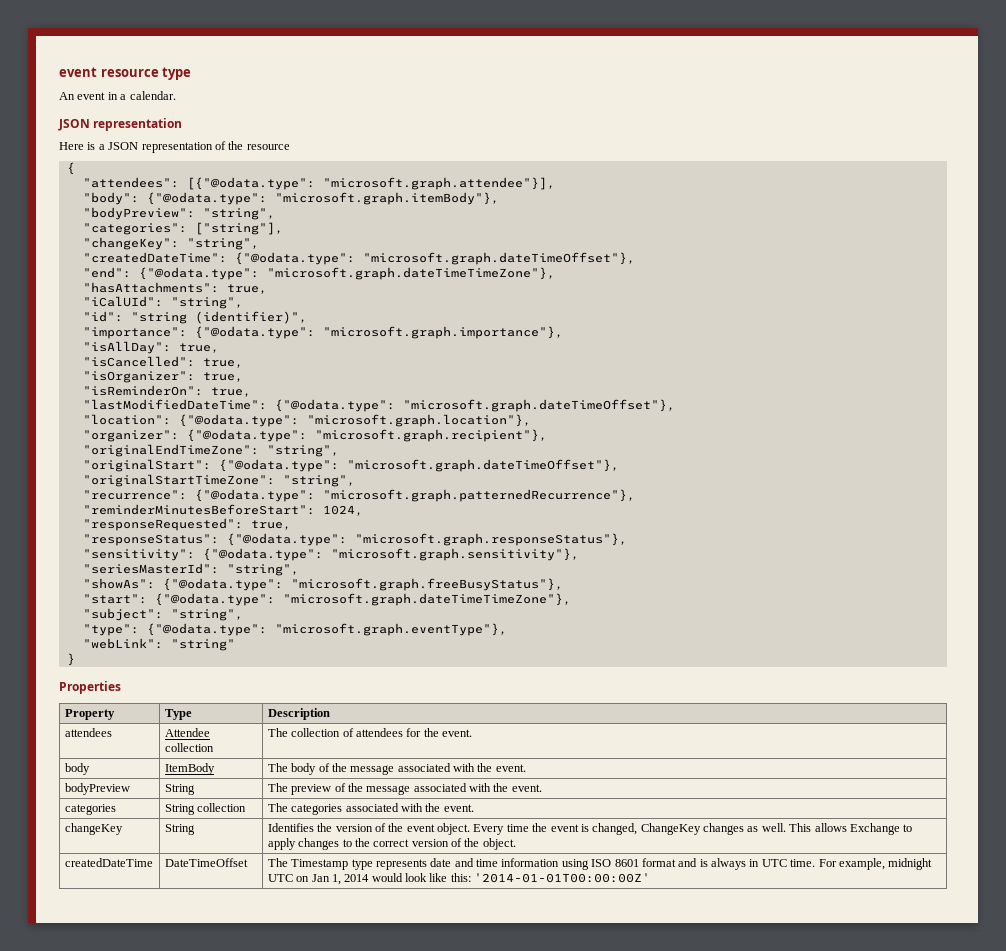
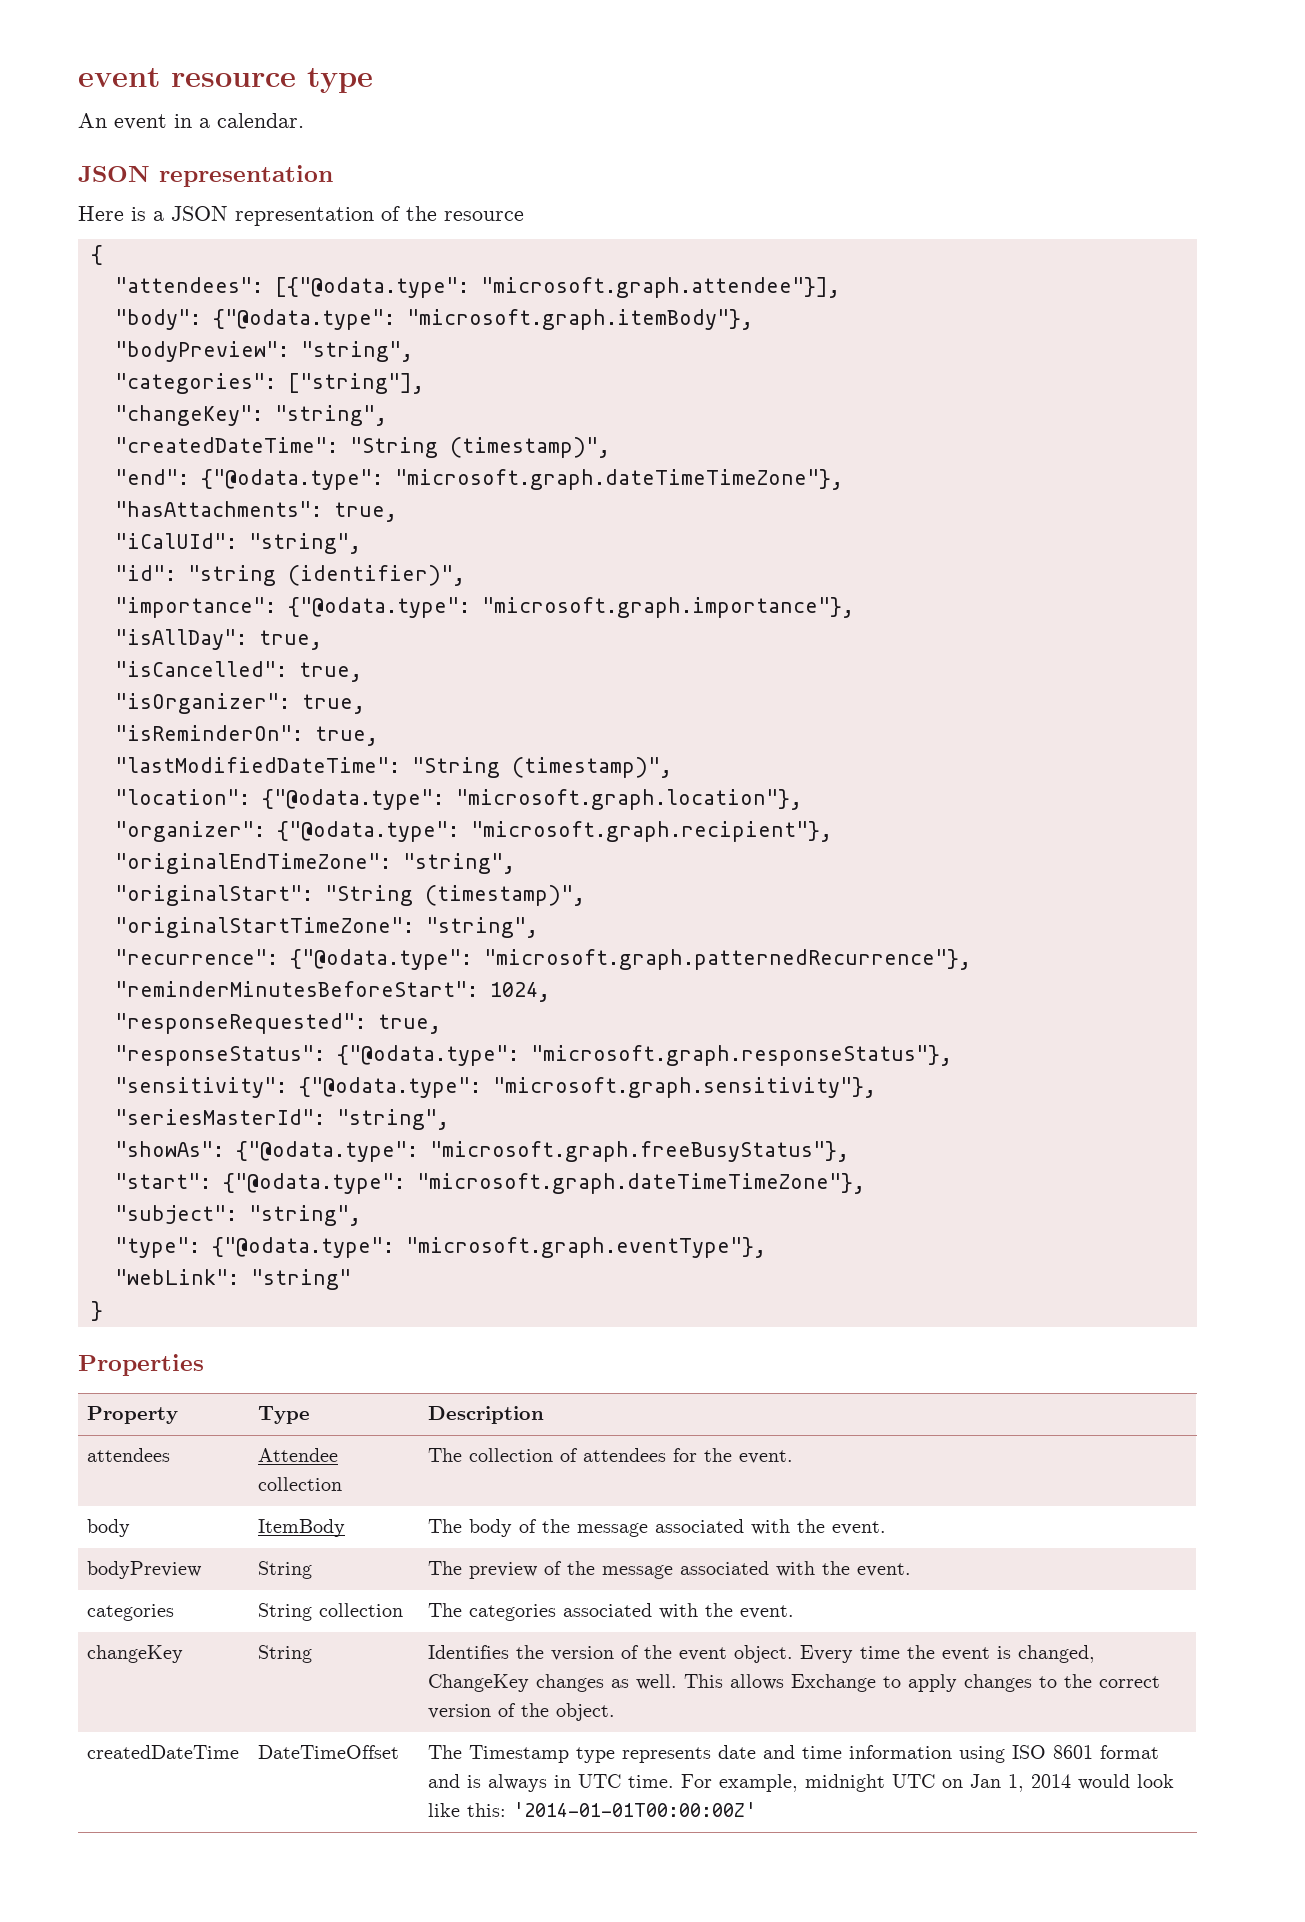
- "createdDateTime": {"@odata.type": "microsoft.graph.dateTimeOffset"},
+ "createdDateTime": "String (timestamp)",
- "lastModifiedDateTime": {"@odata.type": "microsoft.graph.dateTimeOffset"},
+ "lastModifiedDateTime": "String (timestamp)",
- "originalStart": {"@odata.type": "microsoft.graph.dateTimeOffset"},
+ "originalStart": "String (timestamp)",

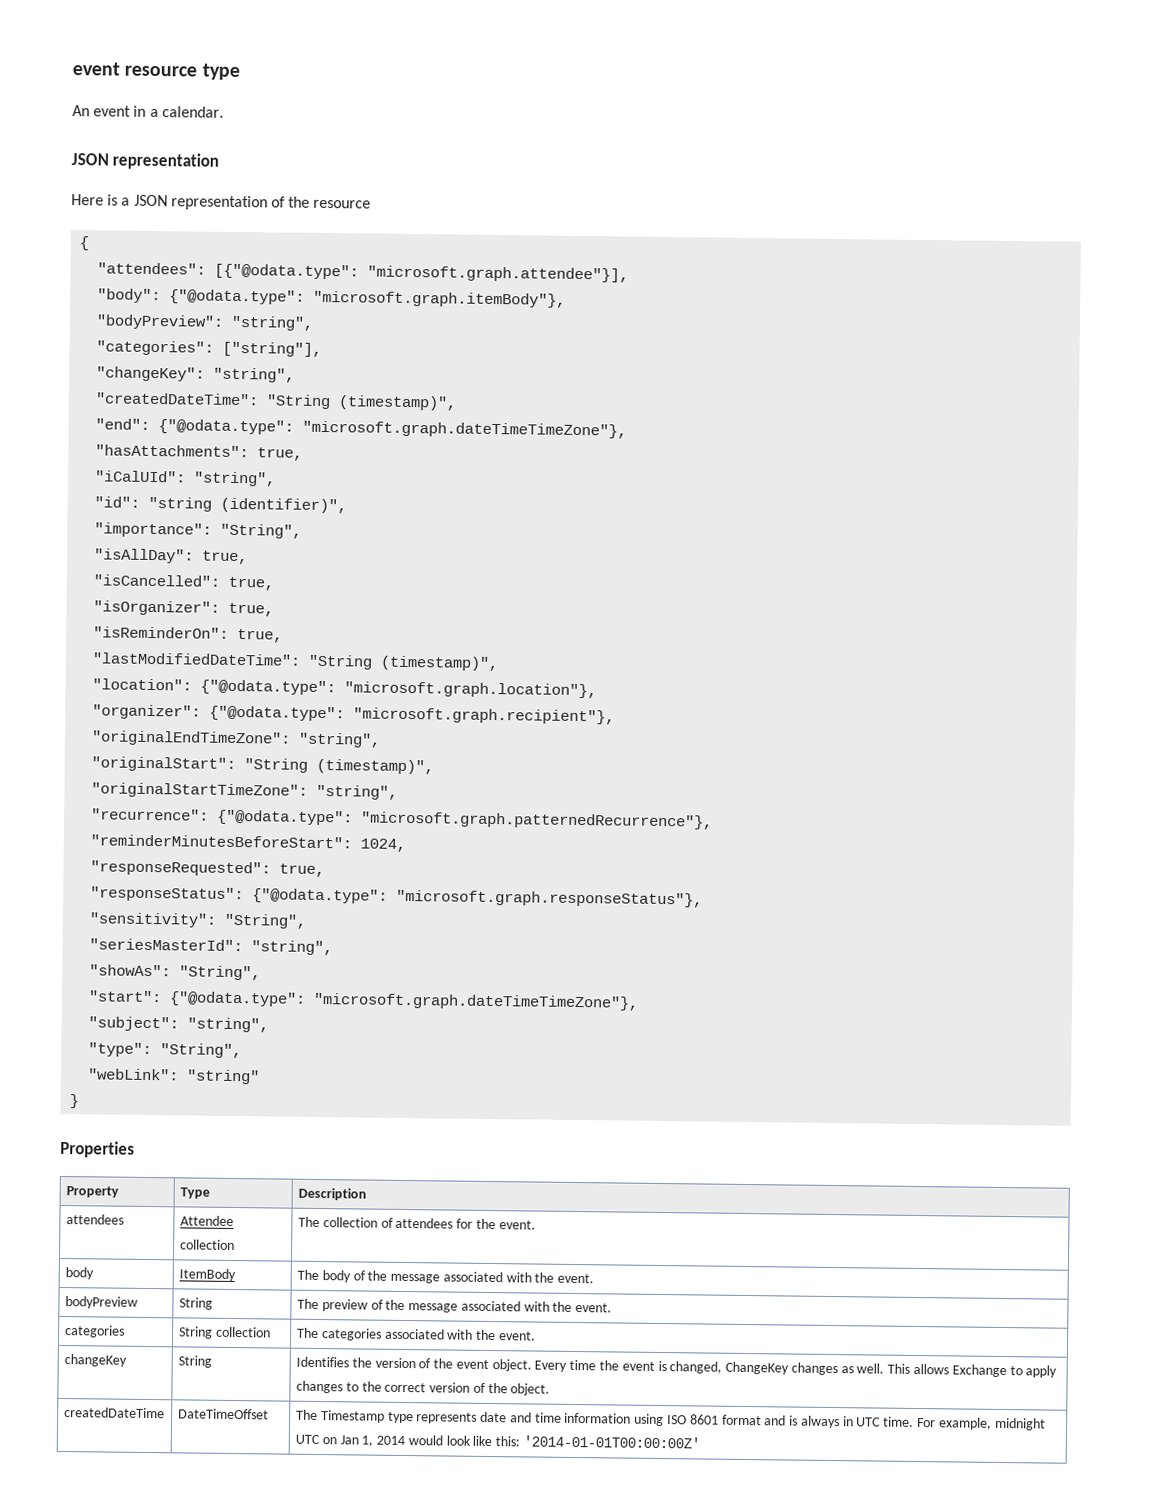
- "importance": {"@odata.type": "microsoft.graph.importance"},
+ "importance": "String",
- "sensitivity": {"@odata.type": "microsoft.graph.sensitivity"},
+ "sensitivity": "String",
- "showAs": {"@odata.type": "microsoft.graph.freeBusyStatus"},
+ "showAs": "String",
- "type": {"@odata.type": "microsoft.graph.eventType"},
+ "type": "String",

